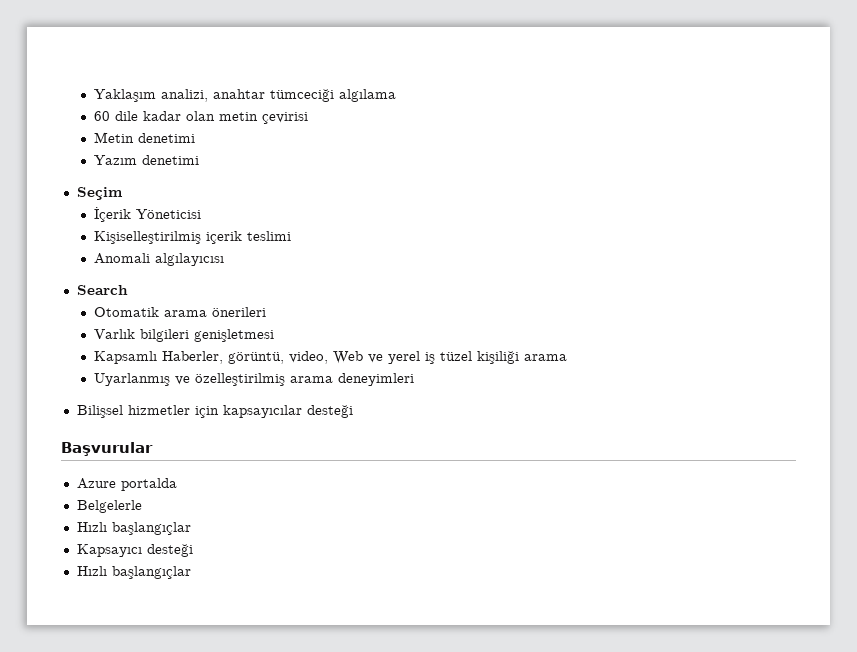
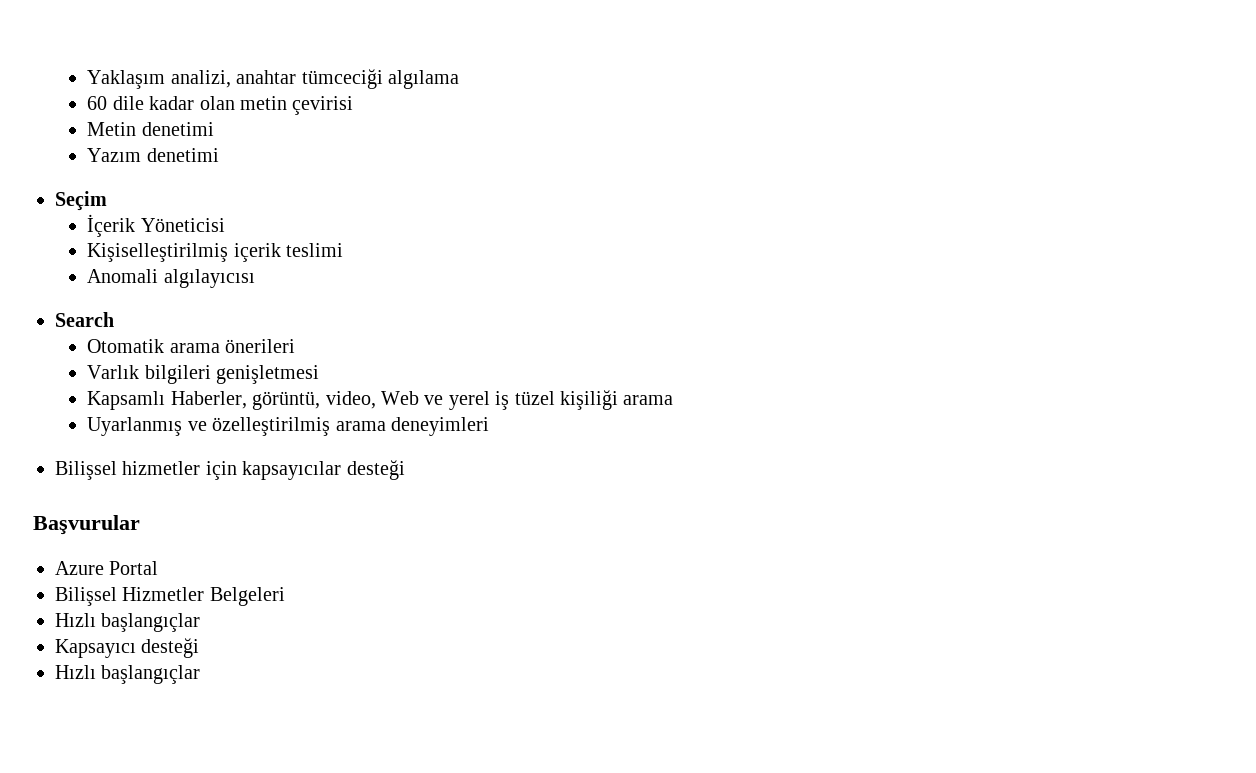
- Azure portalda
- Belgelerle
+ Azure Portal
+ Bilişsel Hizmetler Belgeleri

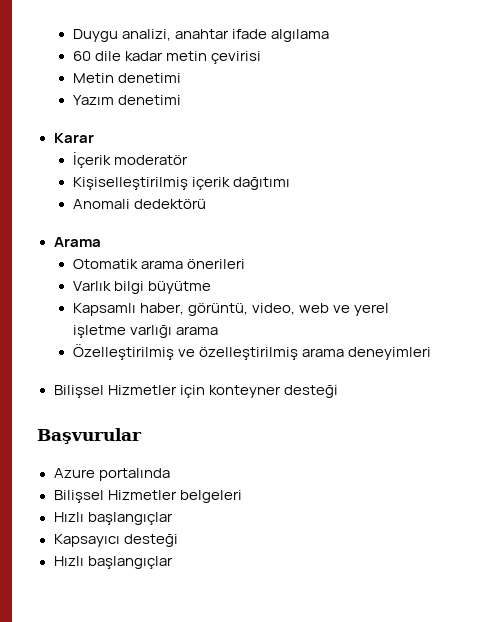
- Yaklaşım analizi, anahtar tümceciği algılama
+ Duygu analizi, anahtar ifade algılama
- 60 dile kadar olan metin çevirisi
+ 60 dile kadar metin çevirisi
- Seçim
+ Karar
- İçerik Yöneticisi
+ İçerik moderatör
- Kişiselleştirilmiş içerik teslimi
+ Kişiselleştirilmiş içerik dağıtımı
- Anomali algılayıcısı
- Search
+ Anomali dedektörü
+ Arama
- Varlık bilgileri genişletmesi
+ Varlık bilgi büyütme
- Kapsamlı Haberler, görüntü, video, Web ve yerel iş tüzel kişiliği arama
+ Kapsamlı haber, görüntü, video, web ve yerel işletme varlığı arama
- Uyarlanmış ve özelleştirilmiş arama deneyimleri
+ Özelleştirilmiş ve özelleştirilmiş arama deneyimleri
- Bilişsel hizmetler için kapsayıcılar desteği
+ Bilişsel Hizmetler için konteyner desteği
- Azure Portal
- Bilişsel Hizmetler Belgeleri
+ Azure portalında
+ Bilişsel Hizmetler belgeleri

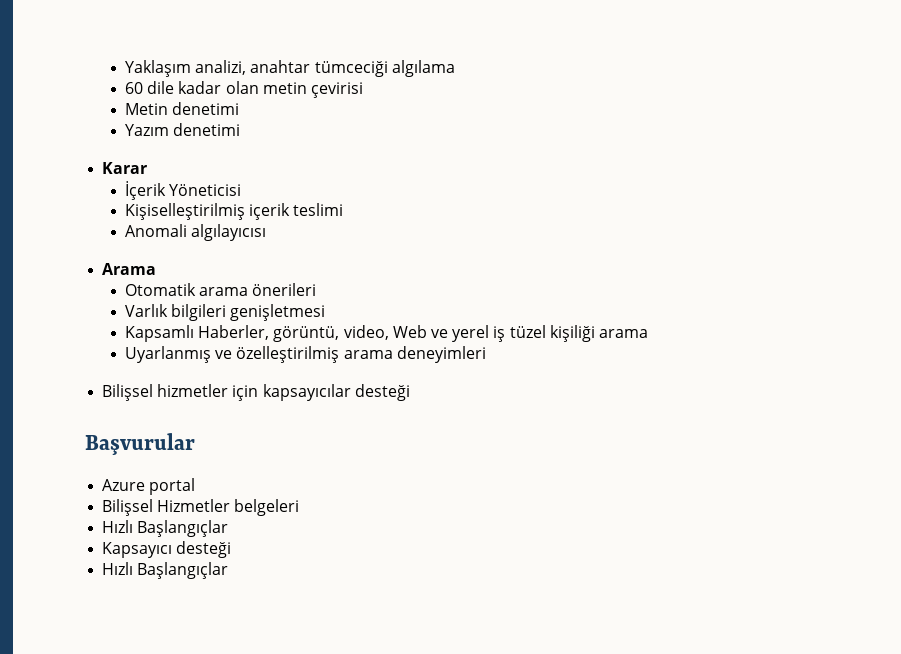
- Duygu analizi, anahtar ifade algılama
+ Yaklaşım analizi, anahtar tümceciği algılama
- 60 dile kadar metin çevirisi
+ 60 dile kadar olan metin çevirisi
- İçerik moderatör
+ İçerik Yöneticisi
- Kişiselleştirilmiş içerik dağıtımı
+ Kişiselleştirilmiş içerik teslimi
- Anomali dedektörü
+ Anomali algılayıcısı
- Varlık bilgi büyütme
+ Varlık bilgileri genişletmesi
- Kapsamlı haber, görüntü, video, web ve yerel işletme varlığı arama
+ Kapsamlı Haberler, görüntü, video, Web ve yerel iş tüzel kişiliği arama
- Özelleştirilmiş ve özelleştirilmiş arama deneyimleri
+ Uyarlanmış ve özelleştirilmiş arama deneyimleri
- Bilişsel Hizmetler için konteyner desteği
+ Bilişsel hizmetler için kapsayıcılar desteği
- Azure portalında
+ Azure portal
  Bilişsel Hizmetler belgeleri
- Hızlı başlangıçlar
+ Hızlı Başlangıçlar
  Kapsayıcı desteği
- Hızlı başlangıçlar
+ Hızlı Başlangıçlar

